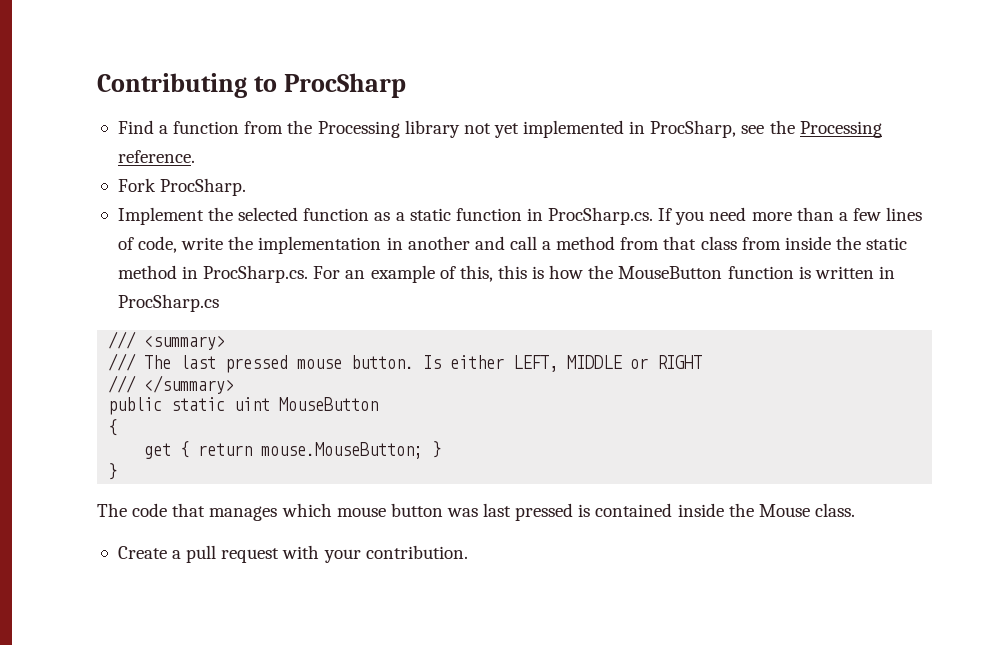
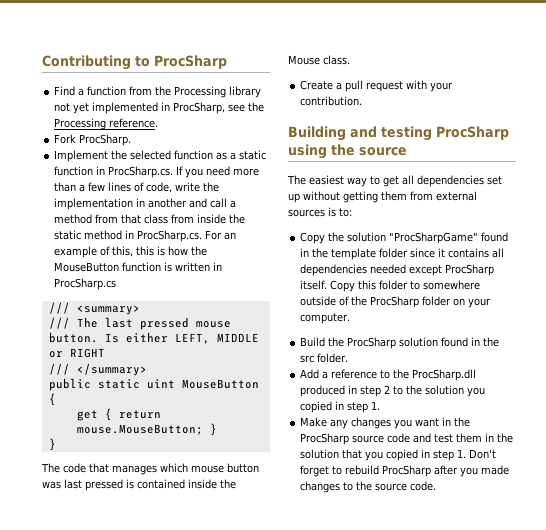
+ Building and testing ProcSharp using the source
+ The easiest way to get all dependencies set up without getting them from external sources is to:
+ Copy the solution "ProcSharpGame" found in the template folder since it contains all dependencies needed except ProcSharp itself. Copy this folder to somewhere outside of the ProcSharp folder on your computer.
+ Build the ProcSharp solution found in the src folder.
+ Add a reference to the ProcSharp.dll produced in step 2 to the solution you copied in step 1.
+ Make any changes you want in the ProcSharp source code and test them in the solution that you copied in step 1. Don't forget to rebuild ProcSharp after you made changes to the source code.

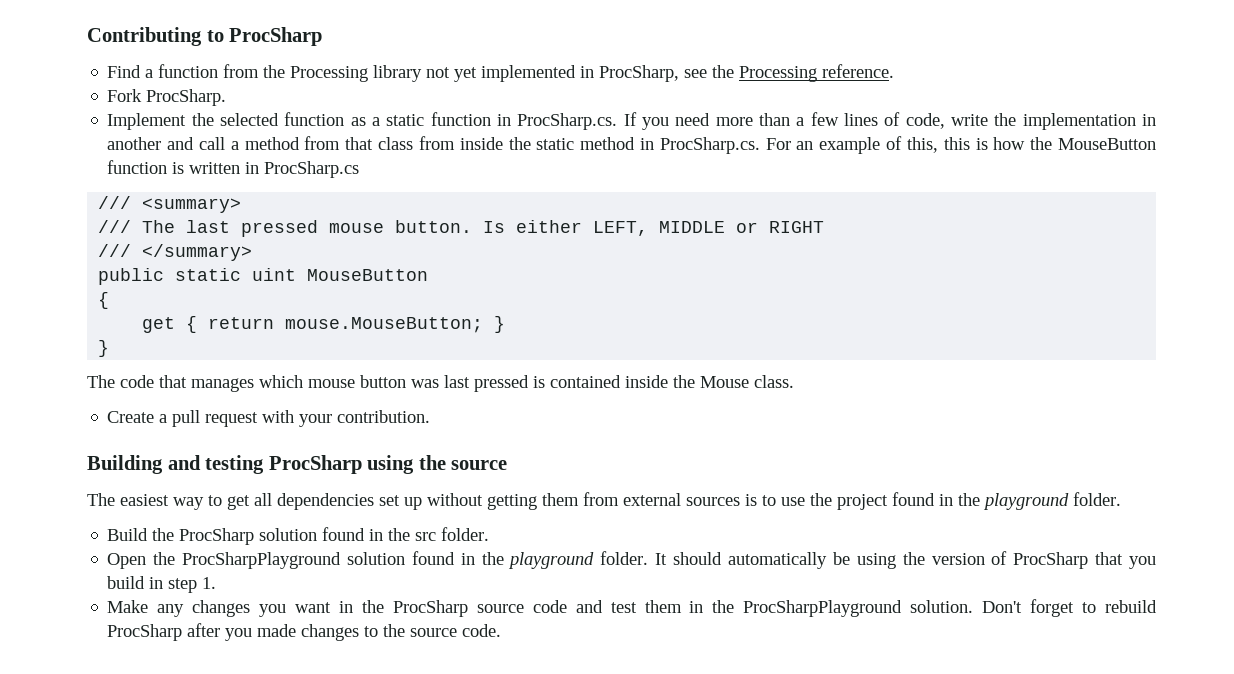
- The easiest way to get all dependencies set up without getting them from external sources is to:
- Copy the solution "ProcSharpGame" found in the template folder since it contains all dependencies needed except ProcSharp itself. Copy this folder to somewhere outside of the ProcSharp folder on your computer.
+ The easiest way to get all dependencies set up without getting them from external sources is to use the project found in the playground folder.
- Add a reference to the ProcSharp.dll produced in step 2 to the solution you copied in step 1.
+ Open the ProcSharpPlayground solution found in the playground folder. It should automatically be using the version of ProcSharp that you build in step 1.
- Make any changes you want in the ProcSharp source code and test them in the solution that you copied in step 1. Don't forget to rebuild ProcSharp after you made changes to the source code.
+ Make any changes you want in the ProcSharp source code and test them in the ProcSharpPlayground solution. Don't forget to rebuild ProcSharp after you made changes to the source code.

